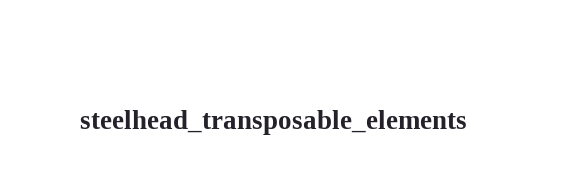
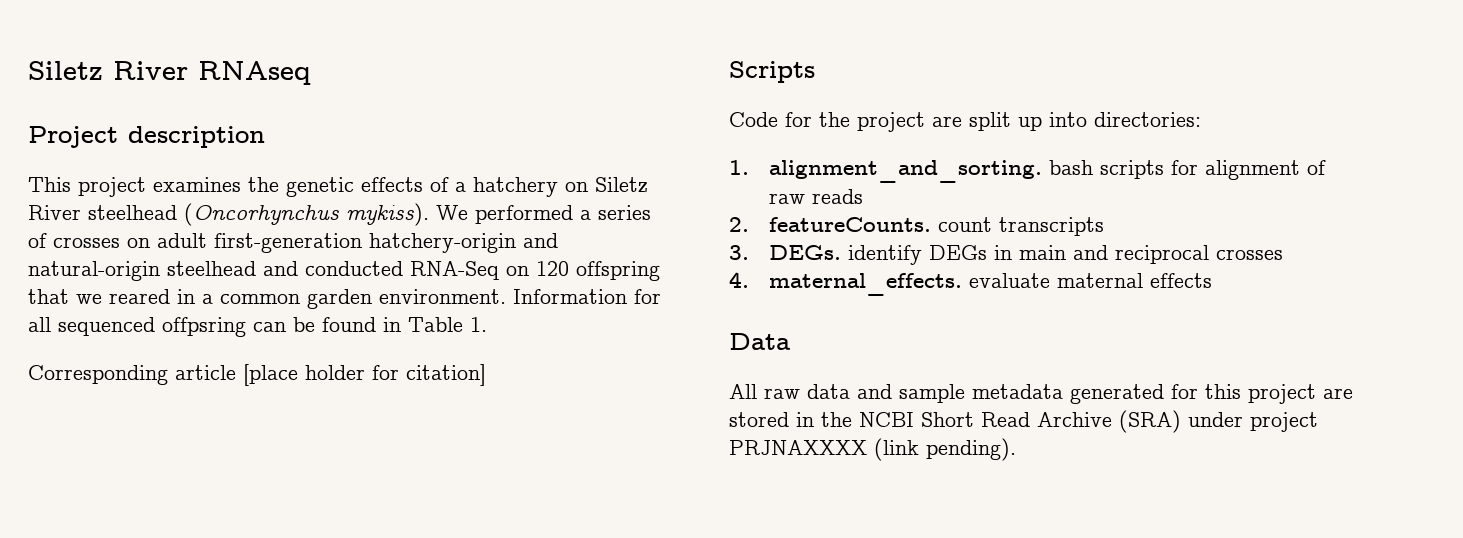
- steelhead_transposable_elements
+ Siletz River RNAseq
+ Project description
+ This project examines the genetic effects of a hatchery on Siletz River steelhead (Oncorhynchus mykiss). We performed a series of crosses on adult first-generation hatchery-origin and natural-origin steelhead and conducted RNA-Seq on 120 offspring that we reared in a common garden environment. Information for all sequenced offpsring can be found in Table 1.
+ Corresponding article [place holder for citation]
+ Scripts
+ Code for the project are split up into directories:
+ 1. alignment_and_sorting. bash scripts for alignment of raw reads
+ 2. featureCounts. count transcripts
+ 3. DEGs. identify DEGs in main and reciprocal crosses
+ 4. maternal_effects. evaluate maternal effects
+ Data
+ All raw data and sample metadata generated for this project are stored in the NCBI Short Read Archive (SRA) under project PRJNAXXXX (link pending).

